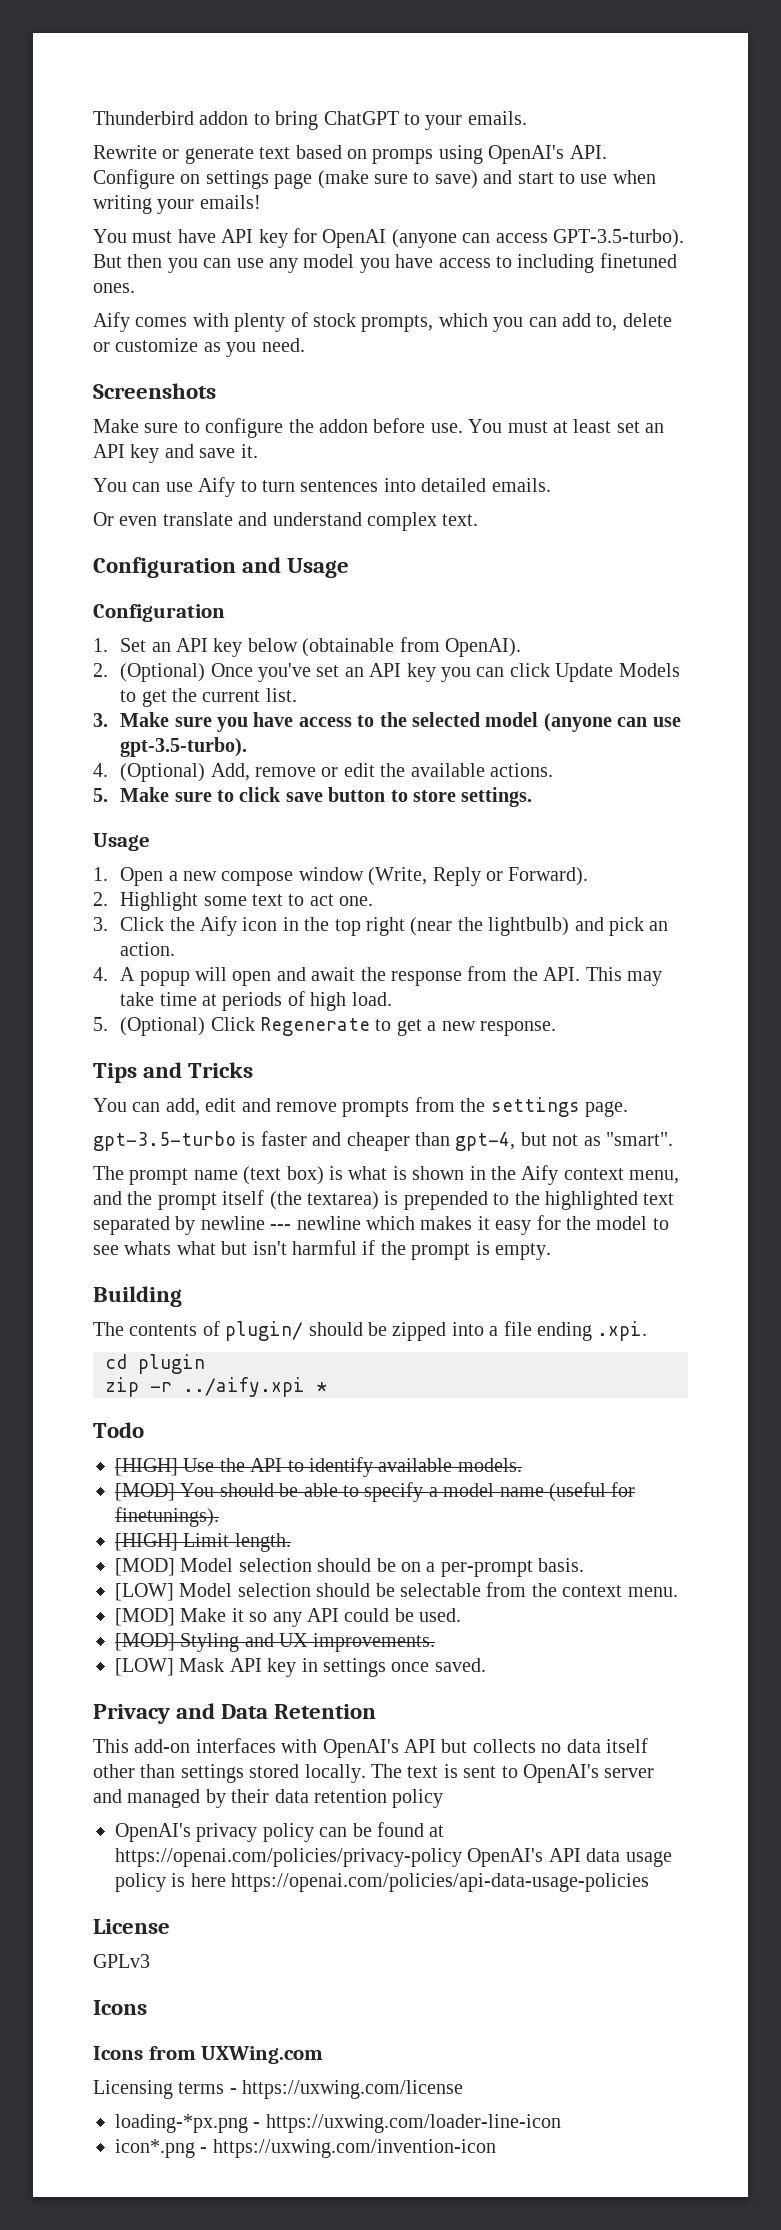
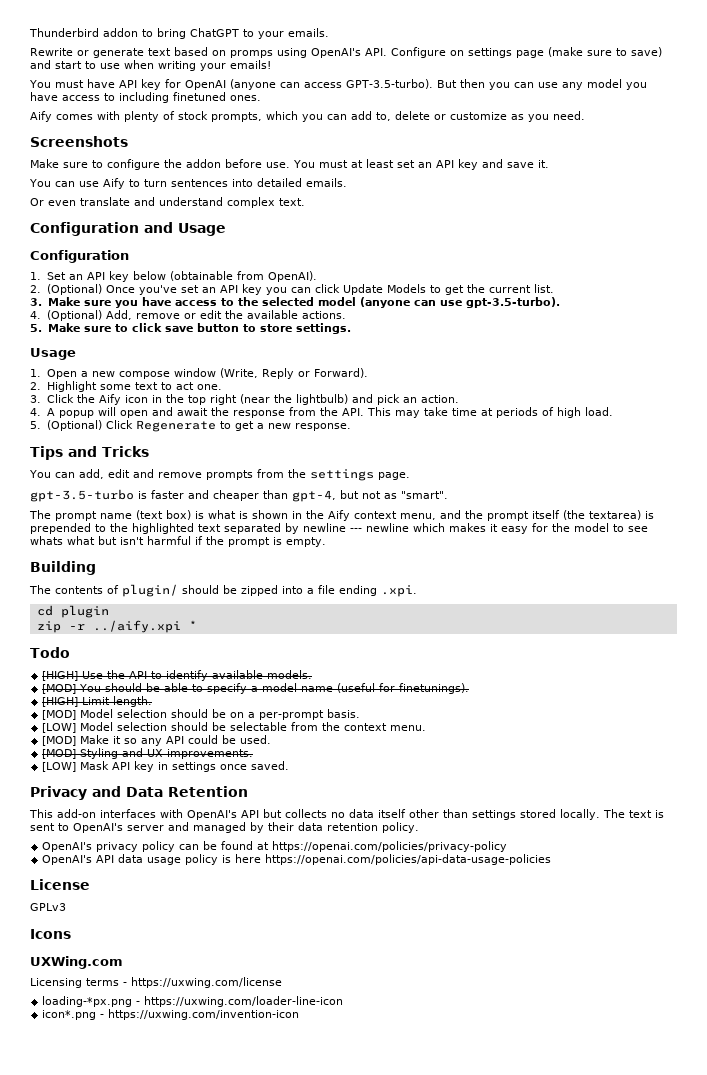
- The text is sent to OpenAI's server and managed by their data retention policy
+ The text is sent to OpenAI's server and managed by their data retention policy.
- OpenAI's privacy policy can be found at https://openai.com/policies/privacy-policy OpenAI's API data usage policy is here https://openai.com/policies/api-data-usage-policies
+ OpenAI's privacy policy can be found at https://openai.com/policies/privacy-policy
+ OpenAI's API data usage policy is here https://openai.com/policies/api-data-usage-policies
- Icons from UXWing.com
+ UXWing.com

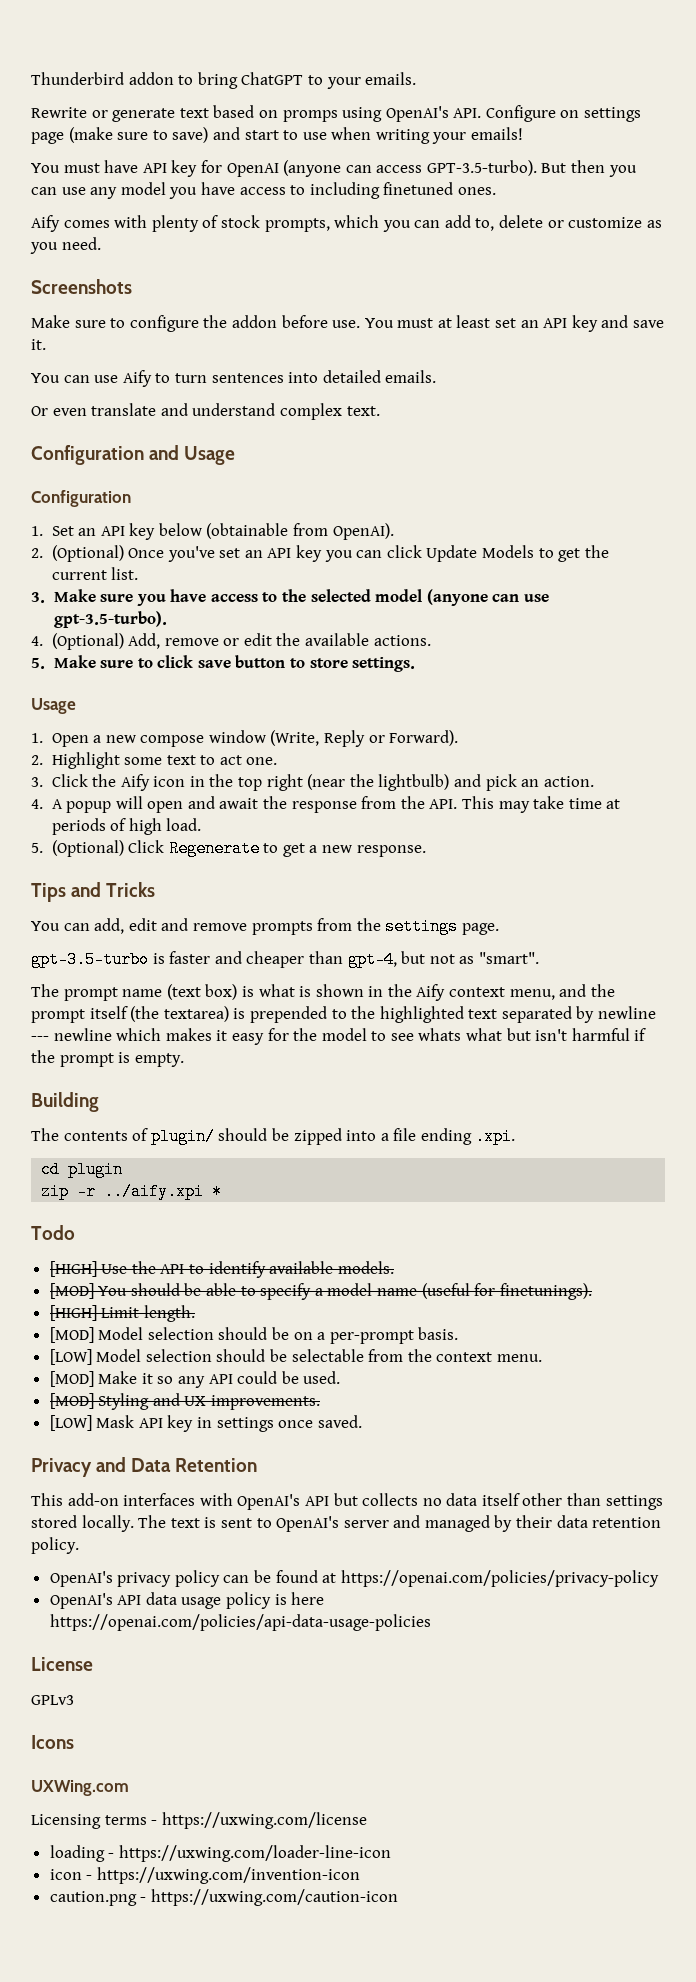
- loading-*px.png - https://uxwing.com/loader-line-icon
+ loading - https://uxwing.com/loader-line-icon
- icon*.png - https://uxwing.com/invention-icon
+ icon - https://uxwing.com/invention-icon
+ caution.png - https://uxwing.com/caution-icon

